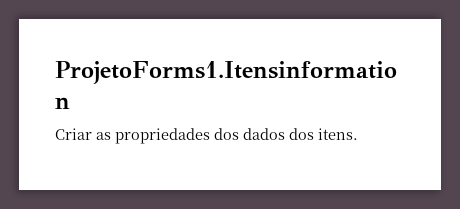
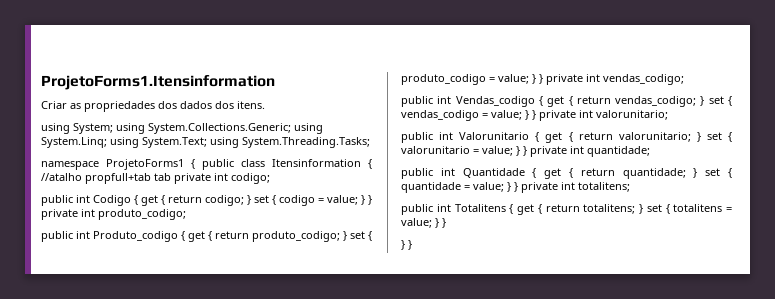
+ using System; using System.Collections.Generic; using System.Linq; using System.Text; using System.Threading.Tasks;
+ namespace ProjetoForms1 { public class Itensinformation { //atalho propfull+tab tab private int codigo;
+ public int Codigo { get { return codigo; } set { codigo = value; } } private int produto_codigo;
+ public int Produto_codigo { get { return produto_codigo; } set { produto_codigo = value; } } private int vendas_codigo;
+ public int Vendas_codigo { get { return vendas_codigo; } set { vendas_codigo = value; } } private int valorunitario;
+ public int Valorunitario { get { return valorunitario; } set { valorunitario = value; } } private int quantidade;
+ public int Quantidade { get { return quantidade; } set { quantidade = value; } } private int totalitens;
+ public int Totalitens { get { return totalitens; } set { totalitens = value; } }
+ } }

